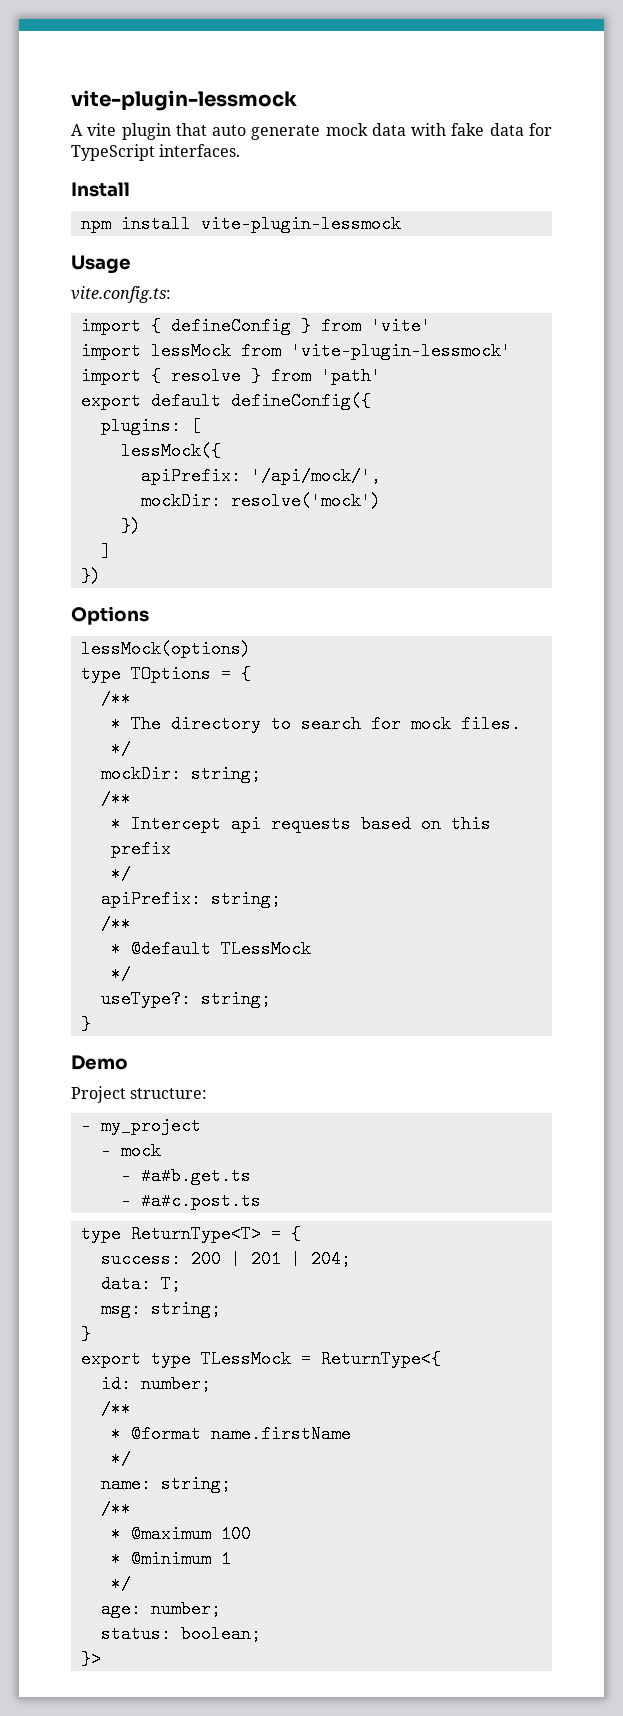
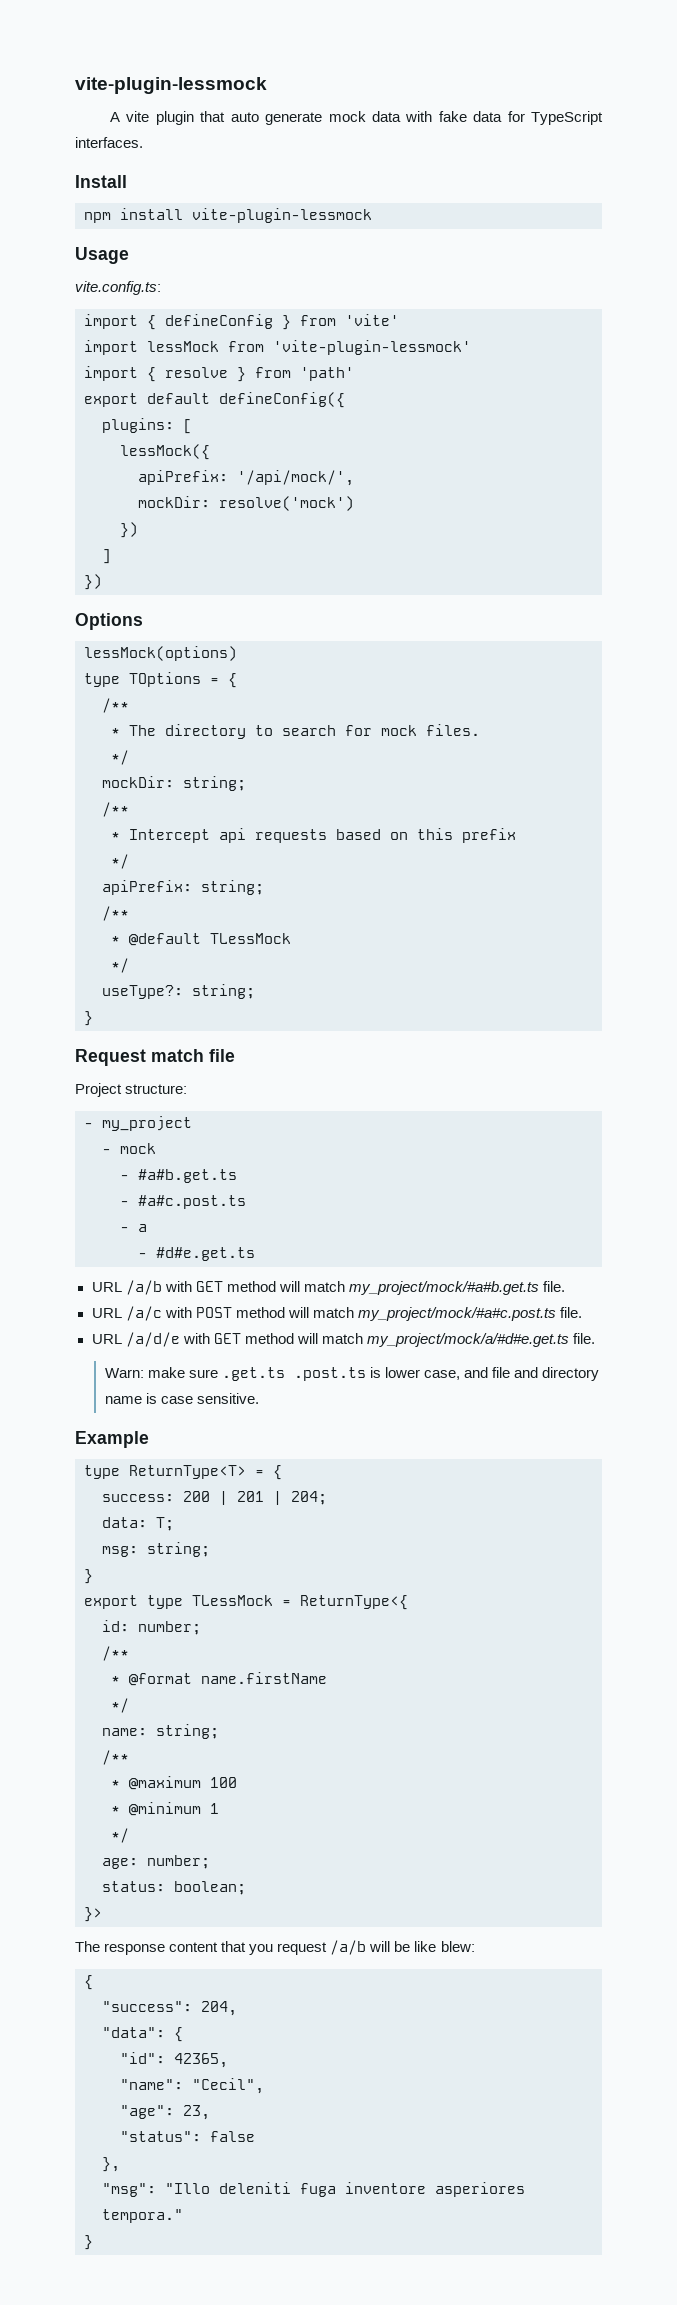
- Demo
+ Request match file
+ - a
+ - #d#e.get.ts
+ URL /a/b with GET method will match my_project/mock/#a#b.get.ts file.
+ URL /a/c with POST method will match my_project/mock/#a#c.post.ts file.
+ URL /a/d/e with GET method will match my_project/mock/a/#d#e.get.ts file.
+ Warn: make sure .get.ts .post.ts is lower case, and file and directory name is case sensitive.
+ Example
+ The response content that you request /a/b will be like blew:
+ {
+ "success": 204,
+ "data": {
+ "id": 42365,
+ "name": "Cecil",
+ "age": 23,
+ "status": false
+ },
+ "msg": "Illo deleniti fuga inventore asperiores tempora."
+ }

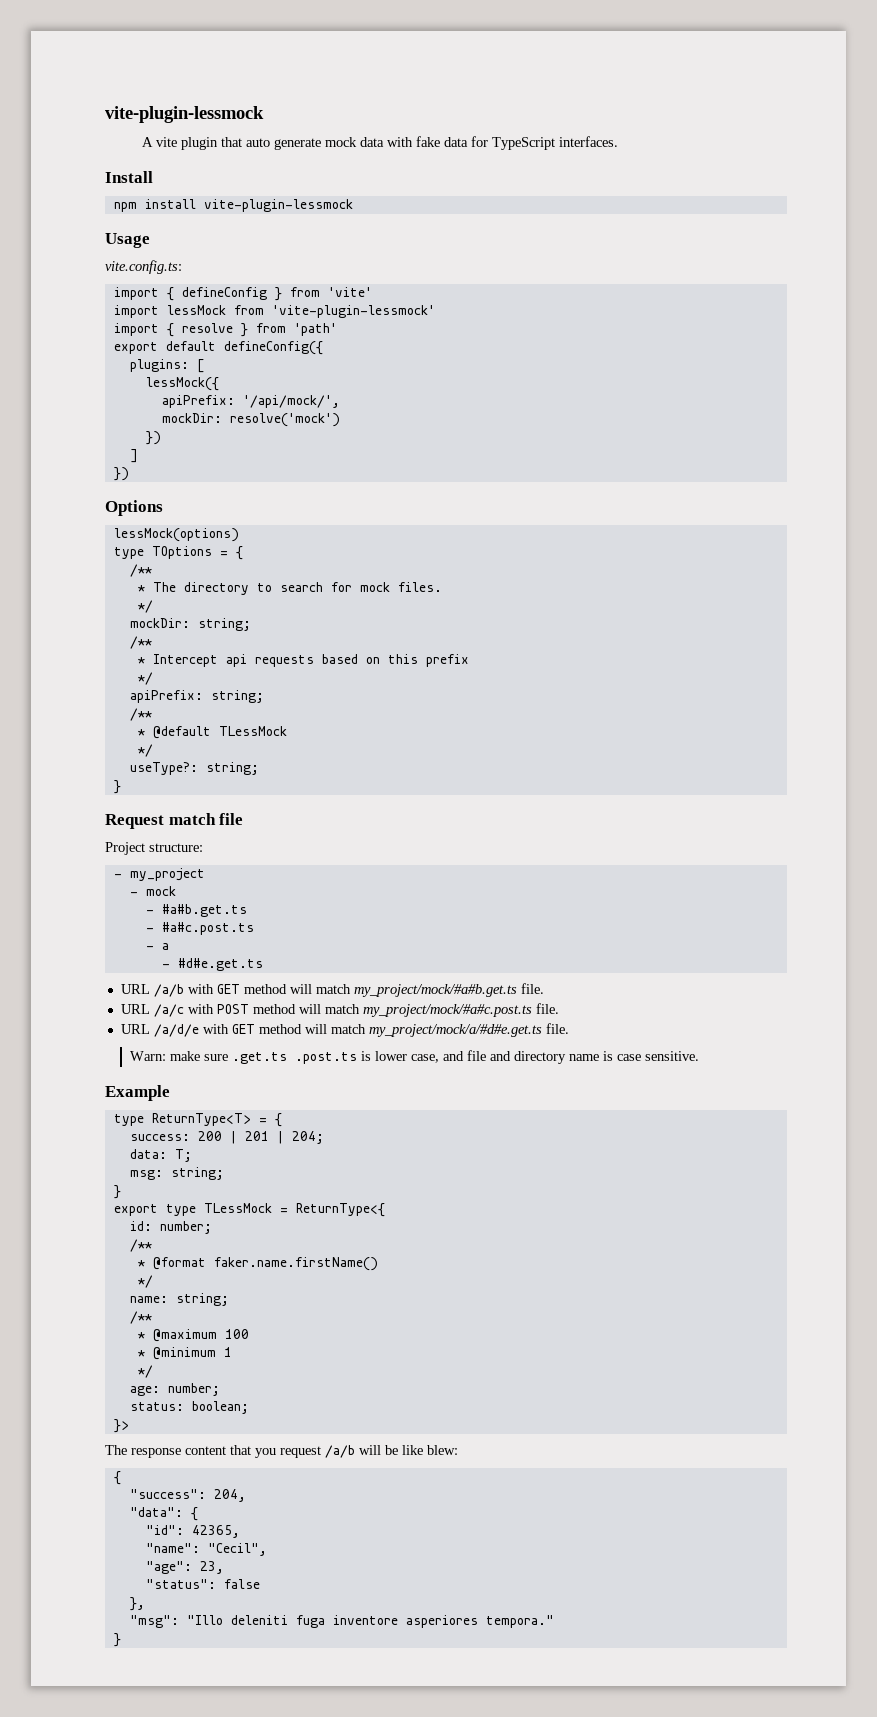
- * @format name.firstName
+ * @format faker.name.firstName()

